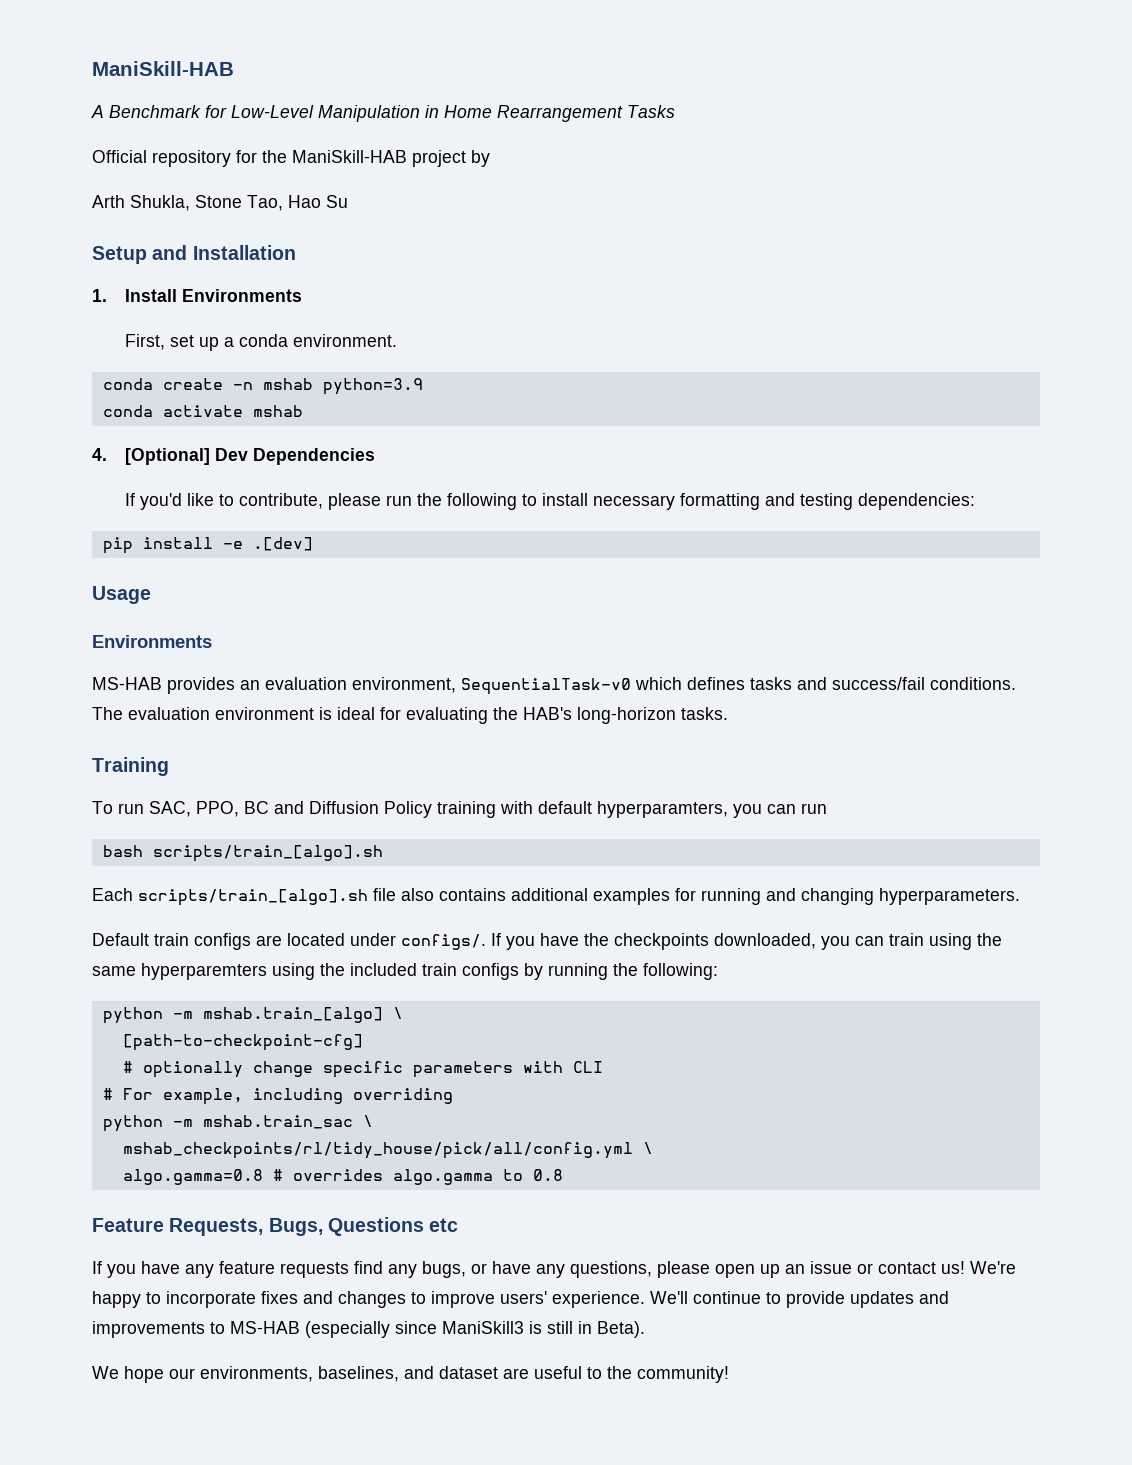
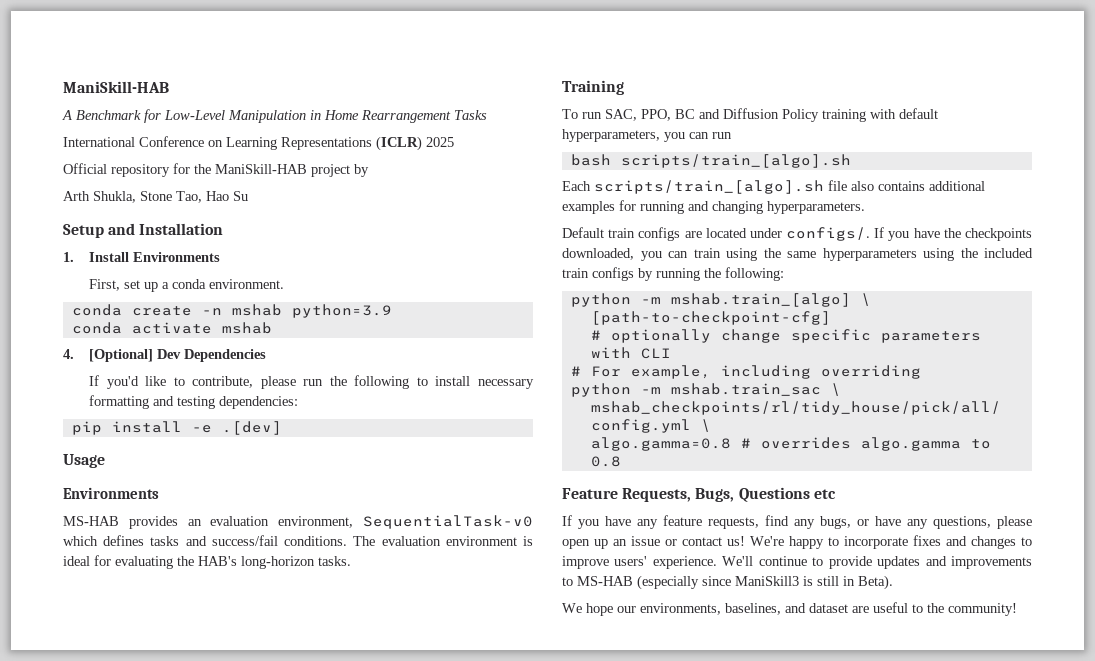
+ International Conference on Learning Representations (ICLR) 2025
- To run SAC, PPO, BC and Diffusion Policy training with default hyperparamters, you can run
+ To run SAC, PPO, BC and Diffusion Policy training with default hyperparameters, you can run
- If you have the checkpoints downloaded, you can train using the same hyperparemters using the included train configs by running the following:
+ If you have the checkpoints downloaded, you can train using the same hyperparameters using the included train configs by running the following:
- If you have any feature requests find any bugs, or have any questions, please open up an issue or contact us!
+ If you have any feature requests, find any bugs, or have any questions, please open up an issue or contact us!

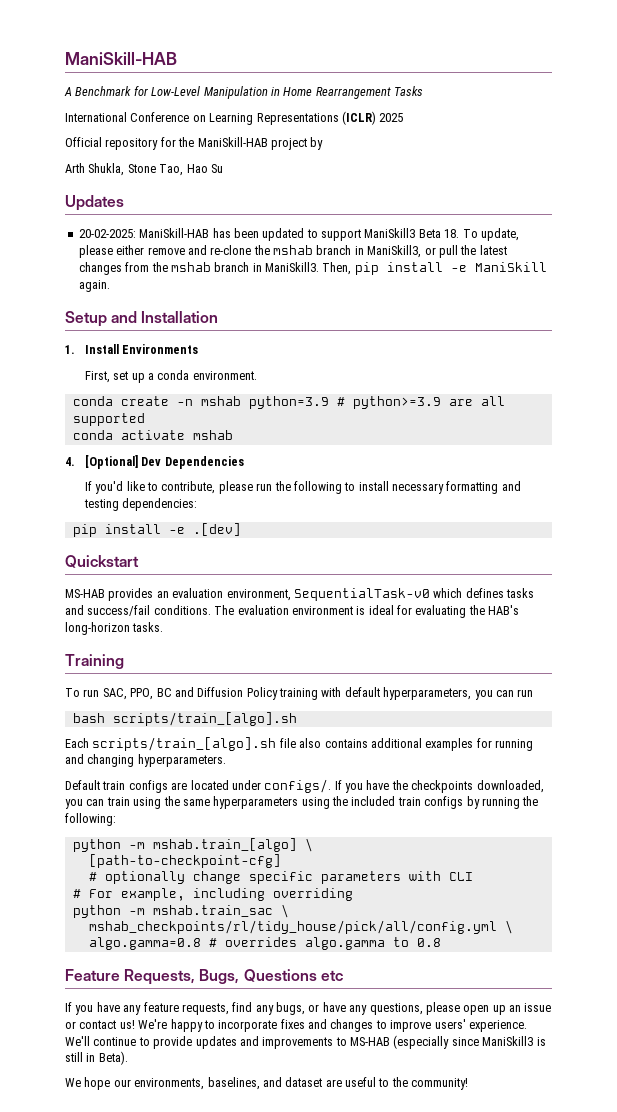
+ Updates
+ 20-02-2025: ManiSkill-HAB has been updated to support ManiSkill3 Beta 18. To update, please either remove and re-clone the mshab branch in ManiSkill3, or pull the latest changes from the mshab branch in ManiSkill3. Then, pip install -e ManiSkill again.
- conda create -n mshab python=3.9
+ conda create -n mshab python=3.9 # python>=3.9 are all supported
- Usage
- Environments
+ Quickstart

